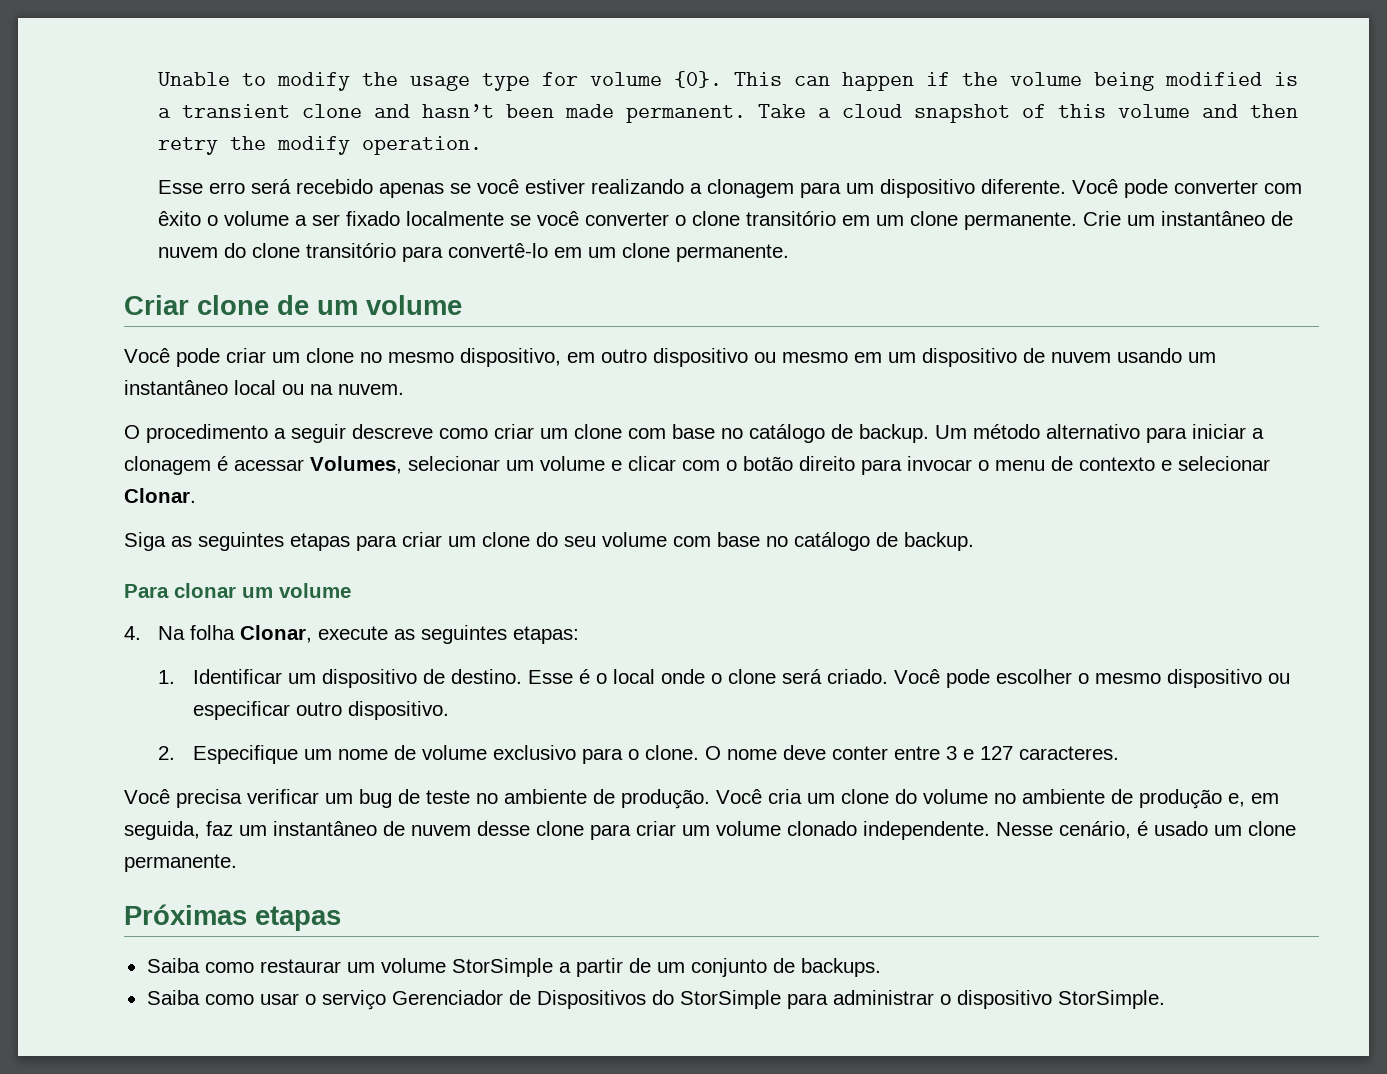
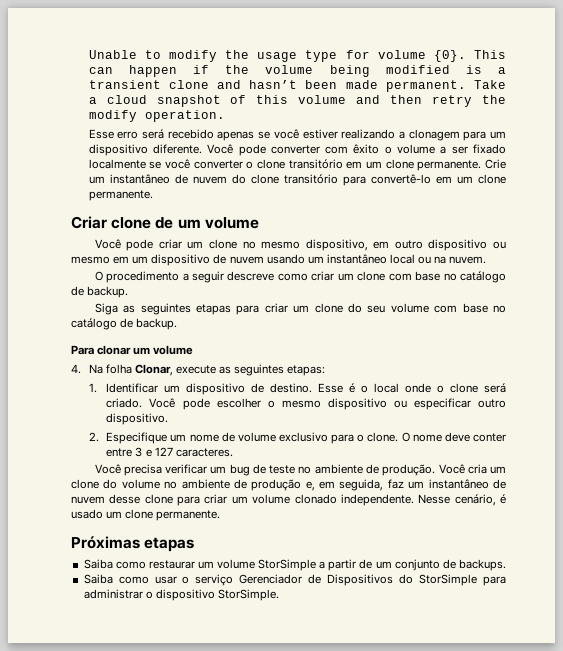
- Um método alternativo para iniciar a clonagem é acessar Volumes, selecionar um volume e clicar com o botão direito para invocar o menu de contexto e selecionar Clonar.

